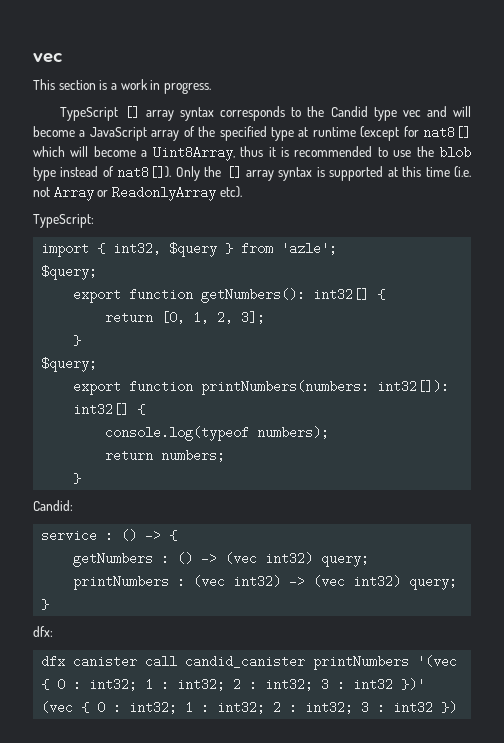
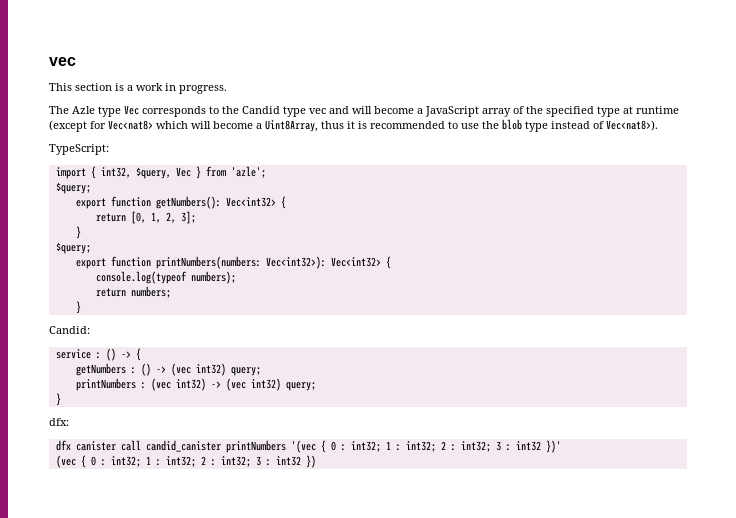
- TypeScript [] array syntax corresponds to the Candid type vec and will become a JavaScript array of the specified type at runtime (except for nat8[] which will become a Uint8Array, thus it is recommended to use the blob type instead of nat8[]). Only the [] array syntax is supported at this time (i.e. not Array or ReadonlyArray etc).
+ The Azle type Vec corresponds to the Candid type vec and will become a JavaScript array of the specified type at runtime (except for Vec<nat8> which will become a Uint8Array, thus it is recommended to use the blob type instead of Vec<nat8>).
- import { int32, $query } from 'azle';
+ import { int32, $query, Vec } from 'azle';
- export function getNumbers(): int32[] {
+ export function getNumbers(): Vec<int32> {
- export function printNumbers(numbers: int32[]): int32[] {
+ export function printNumbers(numbers: Vec<int32>): Vec<int32> {

